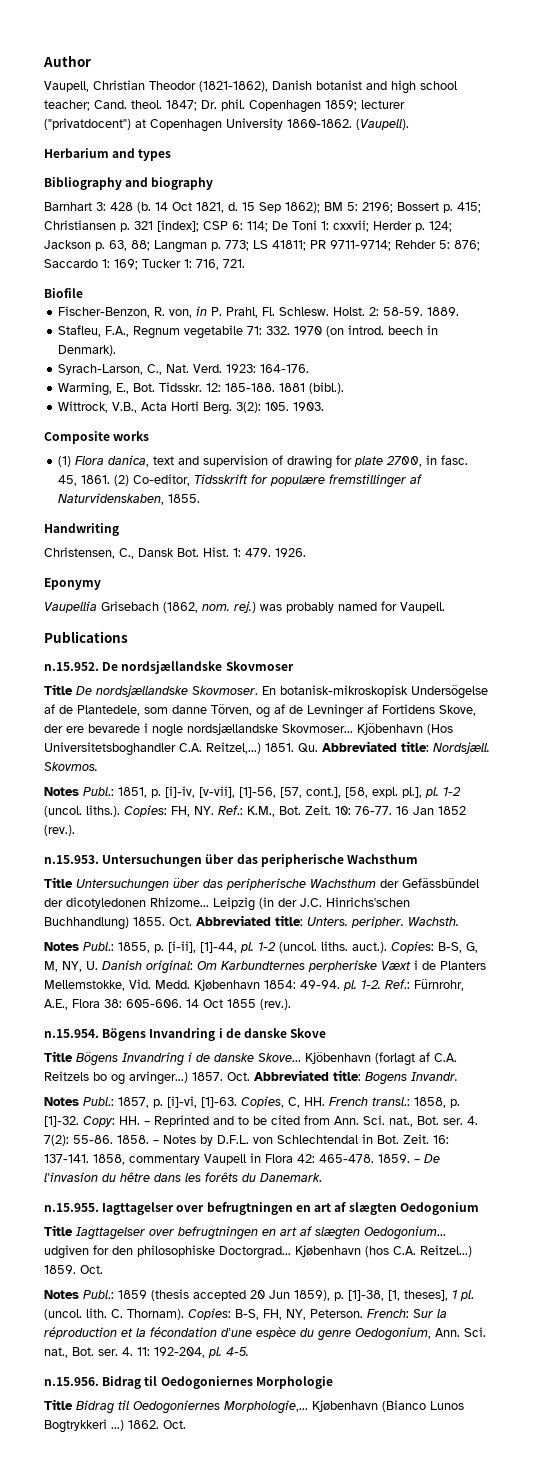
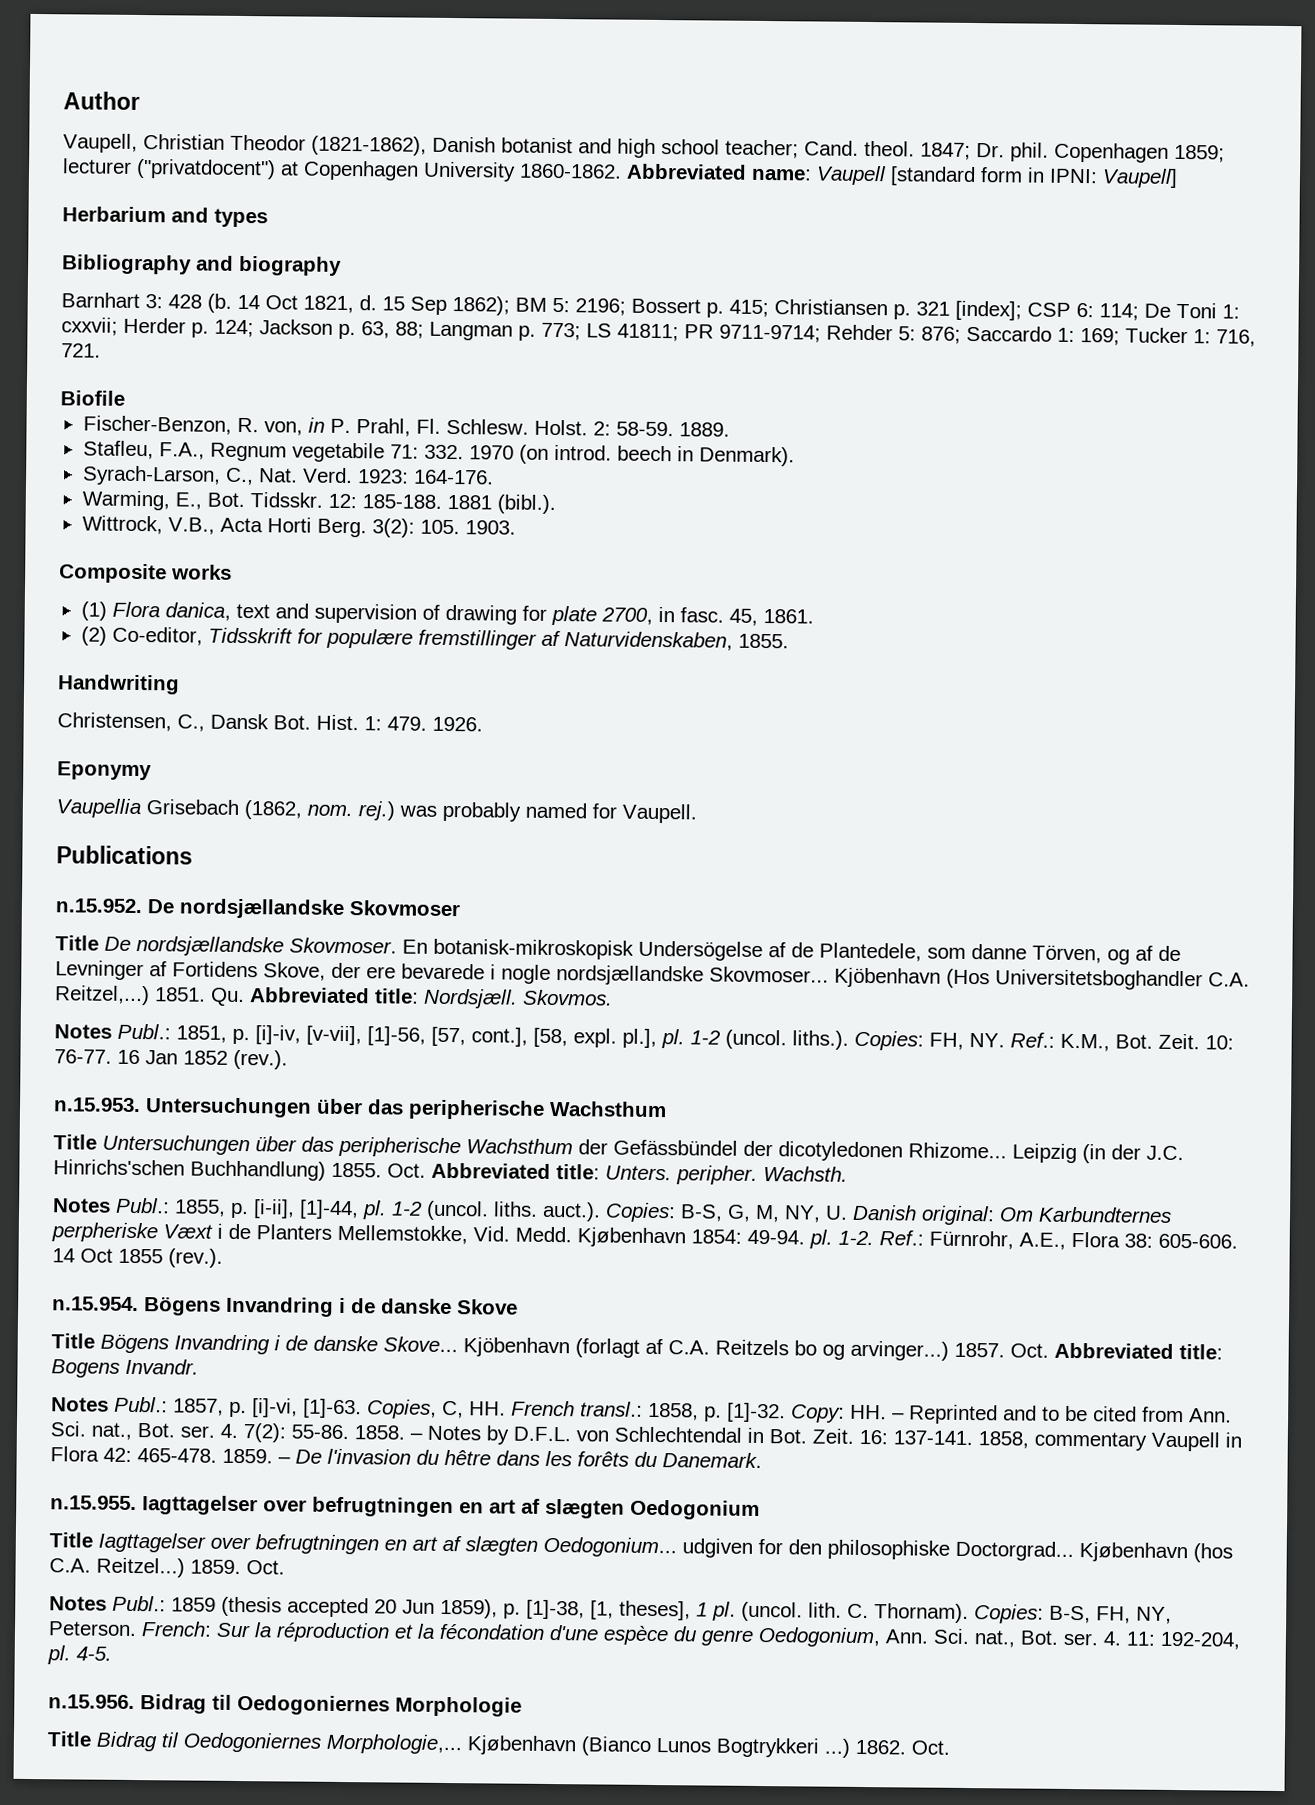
- (Vaupell).
+ Abbreviated name: Vaupell [standard form in IPNI: Vaupell]
- 45, 1861. (2) Co-editor, Tidsskrift for populære fremstillinger af Naturvidenskaben, 1855.
+ 45, 1861.
+ (2) Co-editor, Tidsskrift for populære fremstillinger af Naturvidenskaben, 1855.

